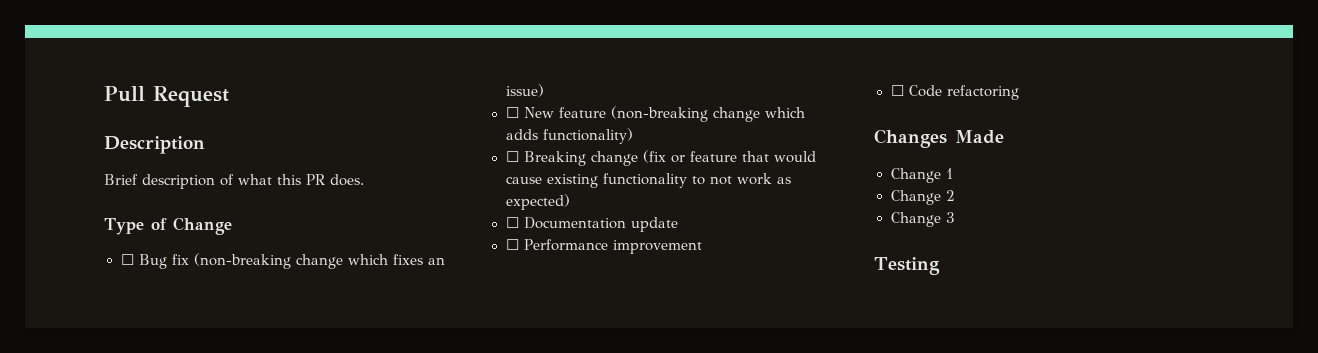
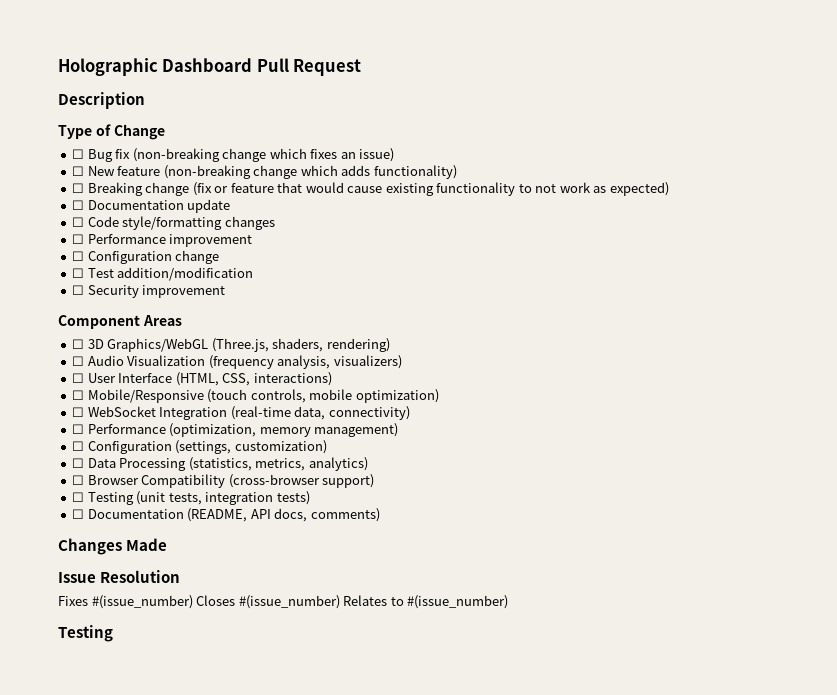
- Pull Request
+ Holographic Dashboard Pull Request
- Brief description of what this PR does.
+ ☐ Code style/formatting changes
- ☐ Code refactoring
+ ☐ Configuration change
+ ☐ Test addition/modification
+ ☐ Security improvement
+ Component Areas
+ ☐ 3D Graphics/WebGL (Three.js, shaders, rendering)
+ ☐ Audio Visualization (frequency analysis, visualizers)
+ ☐ User Interface (HTML, CSS, interactions)
+ ☐ Mobile/Responsive (touch controls, mobile optimization)
+ ☐ WebSocket Integration (real-time data, connectivity)
+ ☐ Performance (optimization, memory management)
+ ☐ Configuration (settings, customization)
+ ☐ Data Processing (statistics, metrics, analytics)
+ ☐ Browser Compatibility (cross-browser support)
+ ☐ Testing (unit tests, integration tests)
+ ☐ Documentation (README, API docs, comments)
  Changes Made
- Change 1
- Change 2
- Change 3
+ Issue Resolution
+ Fixes #(issue_number) Closes #(issue_number) Relates to #(issue_number)

